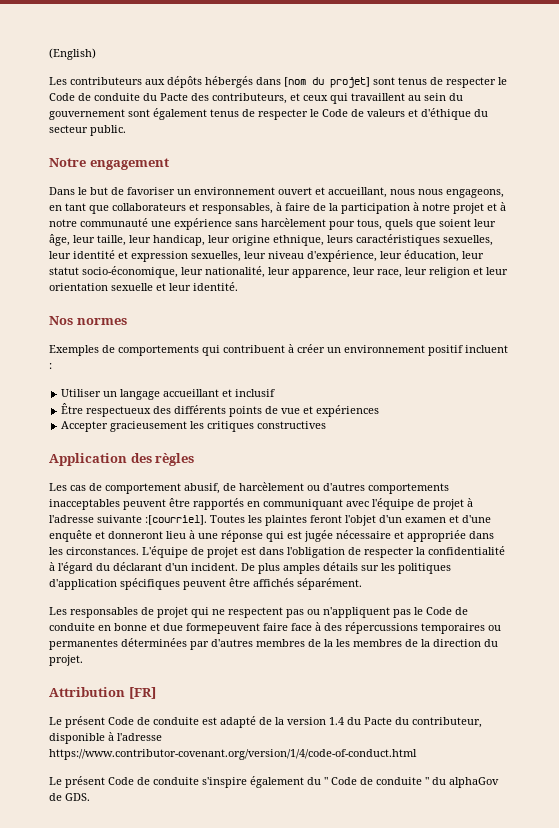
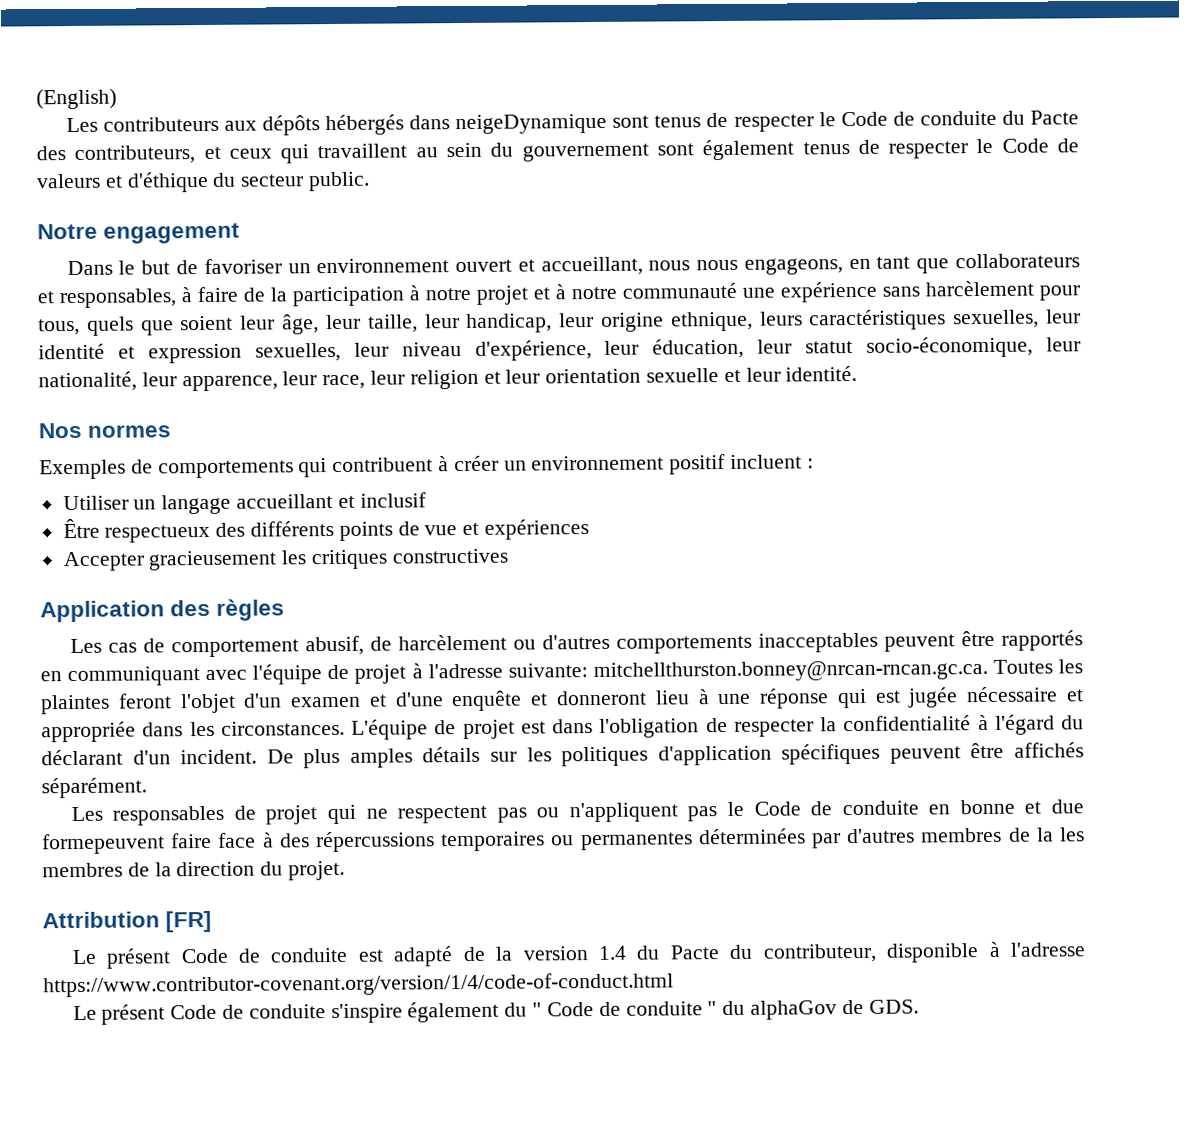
- Les contributeurs aux dépôts hébergés dans [nom du projet] sont tenus de respecter le Code de conduite du Pacte des contributeurs, et ceux qui travaillent au sein du gouvernement sont également tenus de respecter le Code de valeurs et d'éthique du secteur public.
+ Les contributeurs aux dépôts hébergés dans neigeDynamique sont tenus de respecter le Code de conduite du Pacte des contributeurs, et ceux qui travaillent au sein du gouvernement sont également tenus de respecter le Code de valeurs et d'éthique du secteur public.
- Les cas de comportement abusif, de harcèlement ou d'autres comportements inacceptables peuvent être rapportés en communiquant avec l'équipe de projet à l'adresse suivante :[courriel]. Toutes les plaintes feront l'objet d'un examen et d'une enquête et donneront lieu à une réponse qui est jugée nécessaire et appropriée dans les circonstances.
+ Les cas de comportement abusif, de harcèlement ou d'autres comportements inacceptables peuvent être rapportés en communiquant avec l'équipe de projet à l'adresse suivante: mitchellthurston.bonney@nrcan-rncan.gc.ca. Toutes les plaintes feront l'objet d'un examen et d'une enquête et donneront lieu à une réponse qui est jugée nécessaire et appropriée dans les circonstances.

